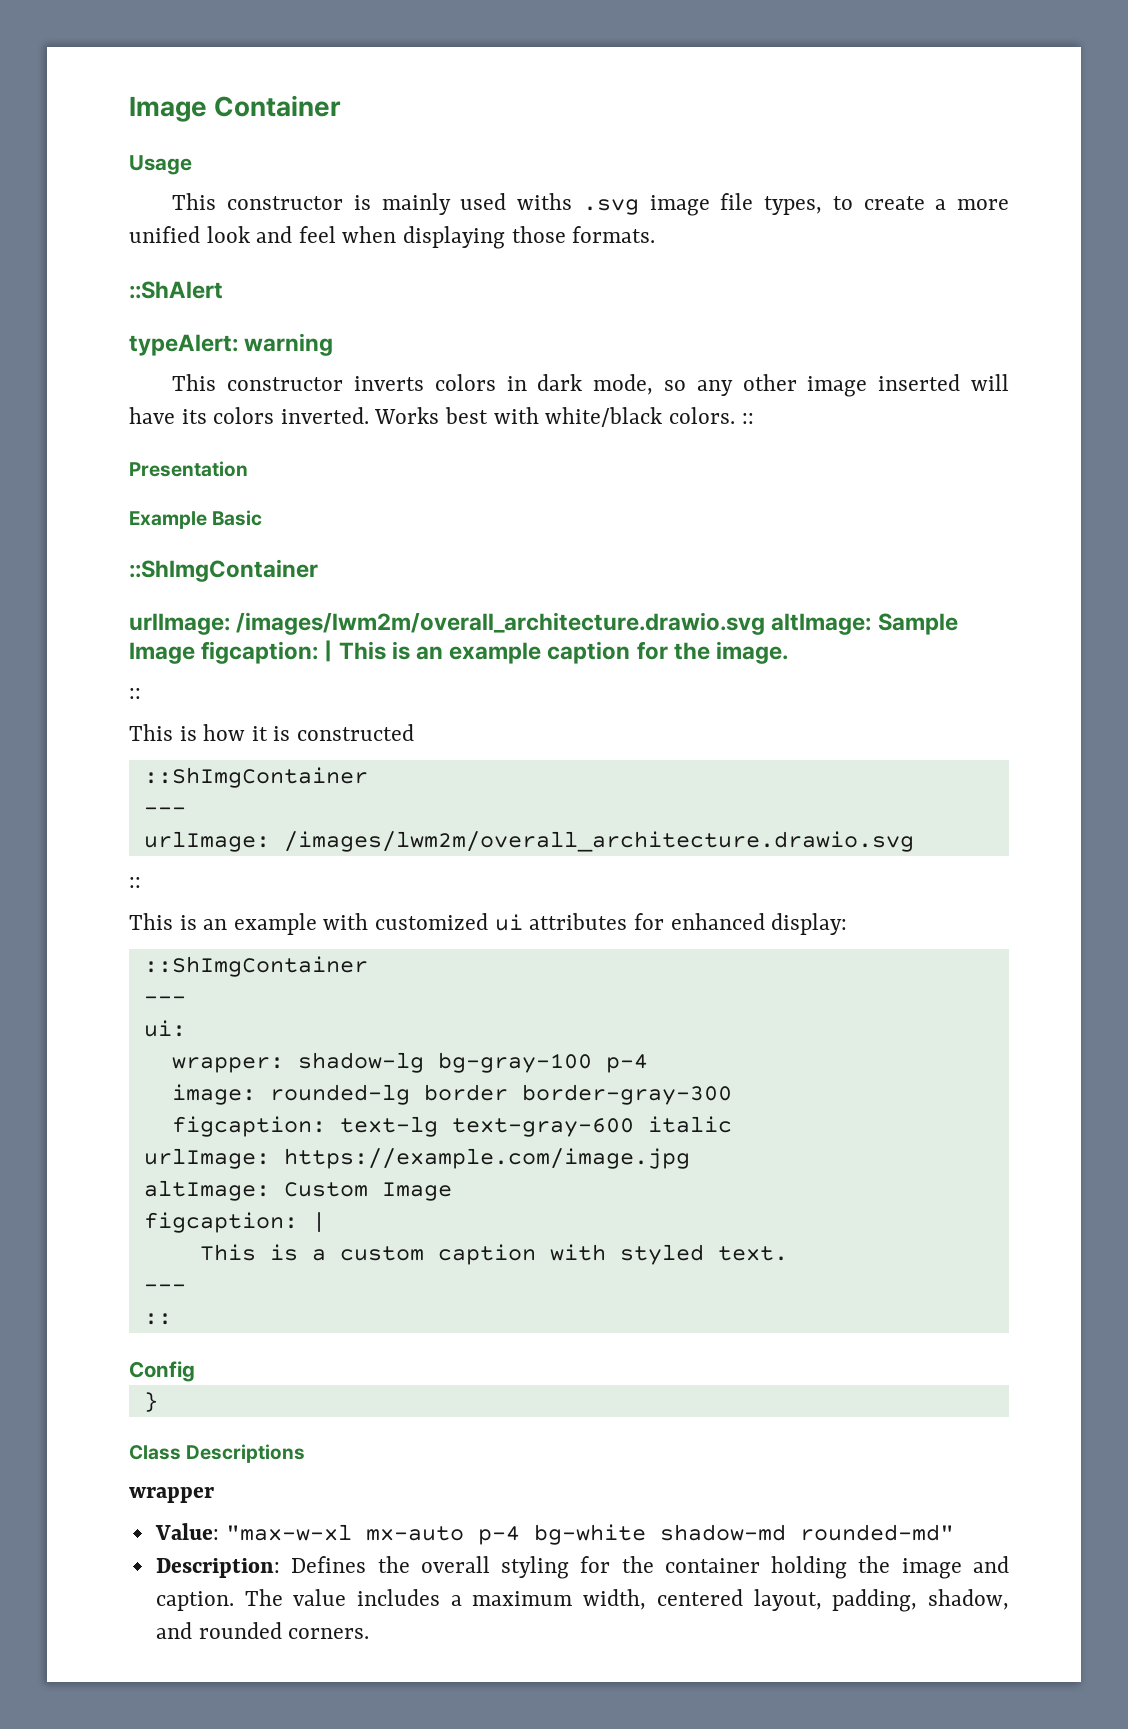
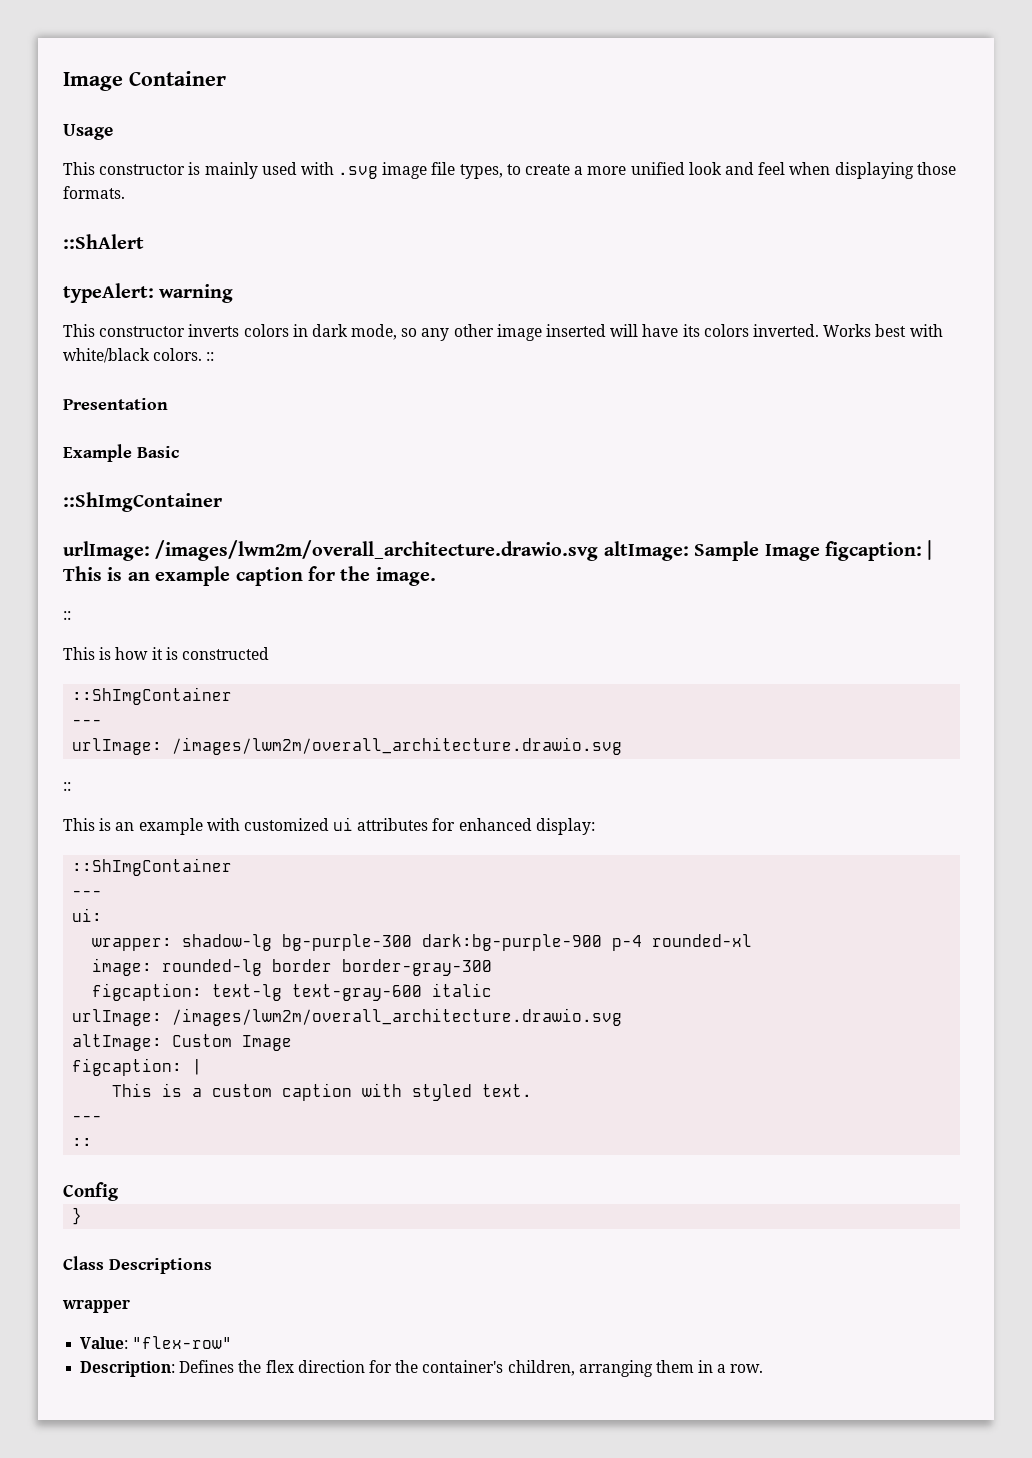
- This constructor is mainly used withs .svg image file types, to create a more unified look and feel when displaying those formats.
+ This constructor is mainly used with .svg image file types, to create a more unified look and feel when displaying those formats.
- wrapper: shadow-lg bg-gray-100 p-4
+ wrapper: shadow-lg bg-purple-300 dark:bg-purple-900 p-4 rounded-xl
  figcaption: text-lg text-gray-600 italic
- urlImage: https://example.com/image.jpg
+ urlImage: /images/lwm2m/overall_architecture.drawio.svg
- Value: "max-w-xl mx-auto p-4 bg-white shadow-md rounded-md"
- Description: Defines the overall styling for the container holding the image and caption. The value includes a maximum width, centered layout, padding, shadow, and rounded corners.
+ Value: "flex-row"
+ Description: Defines the flex direction for the container's children, arranging them in a row.

